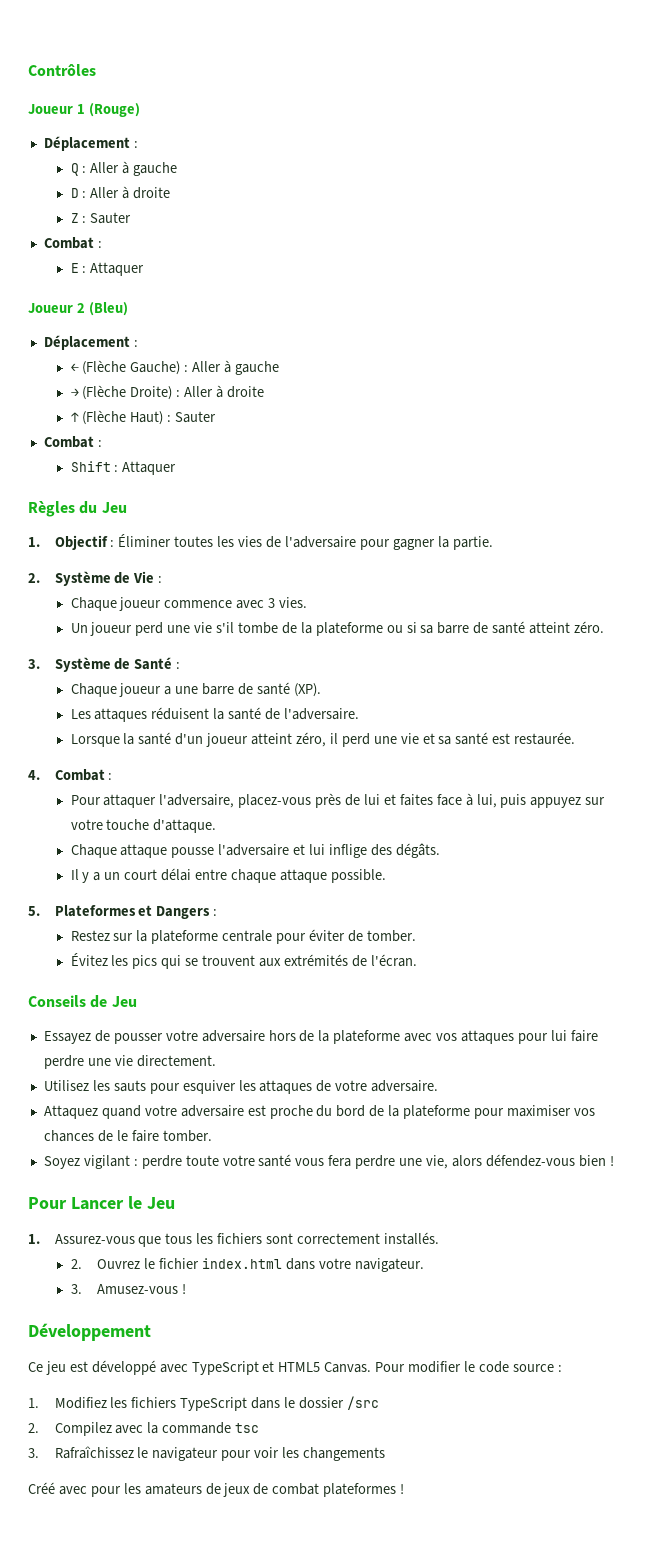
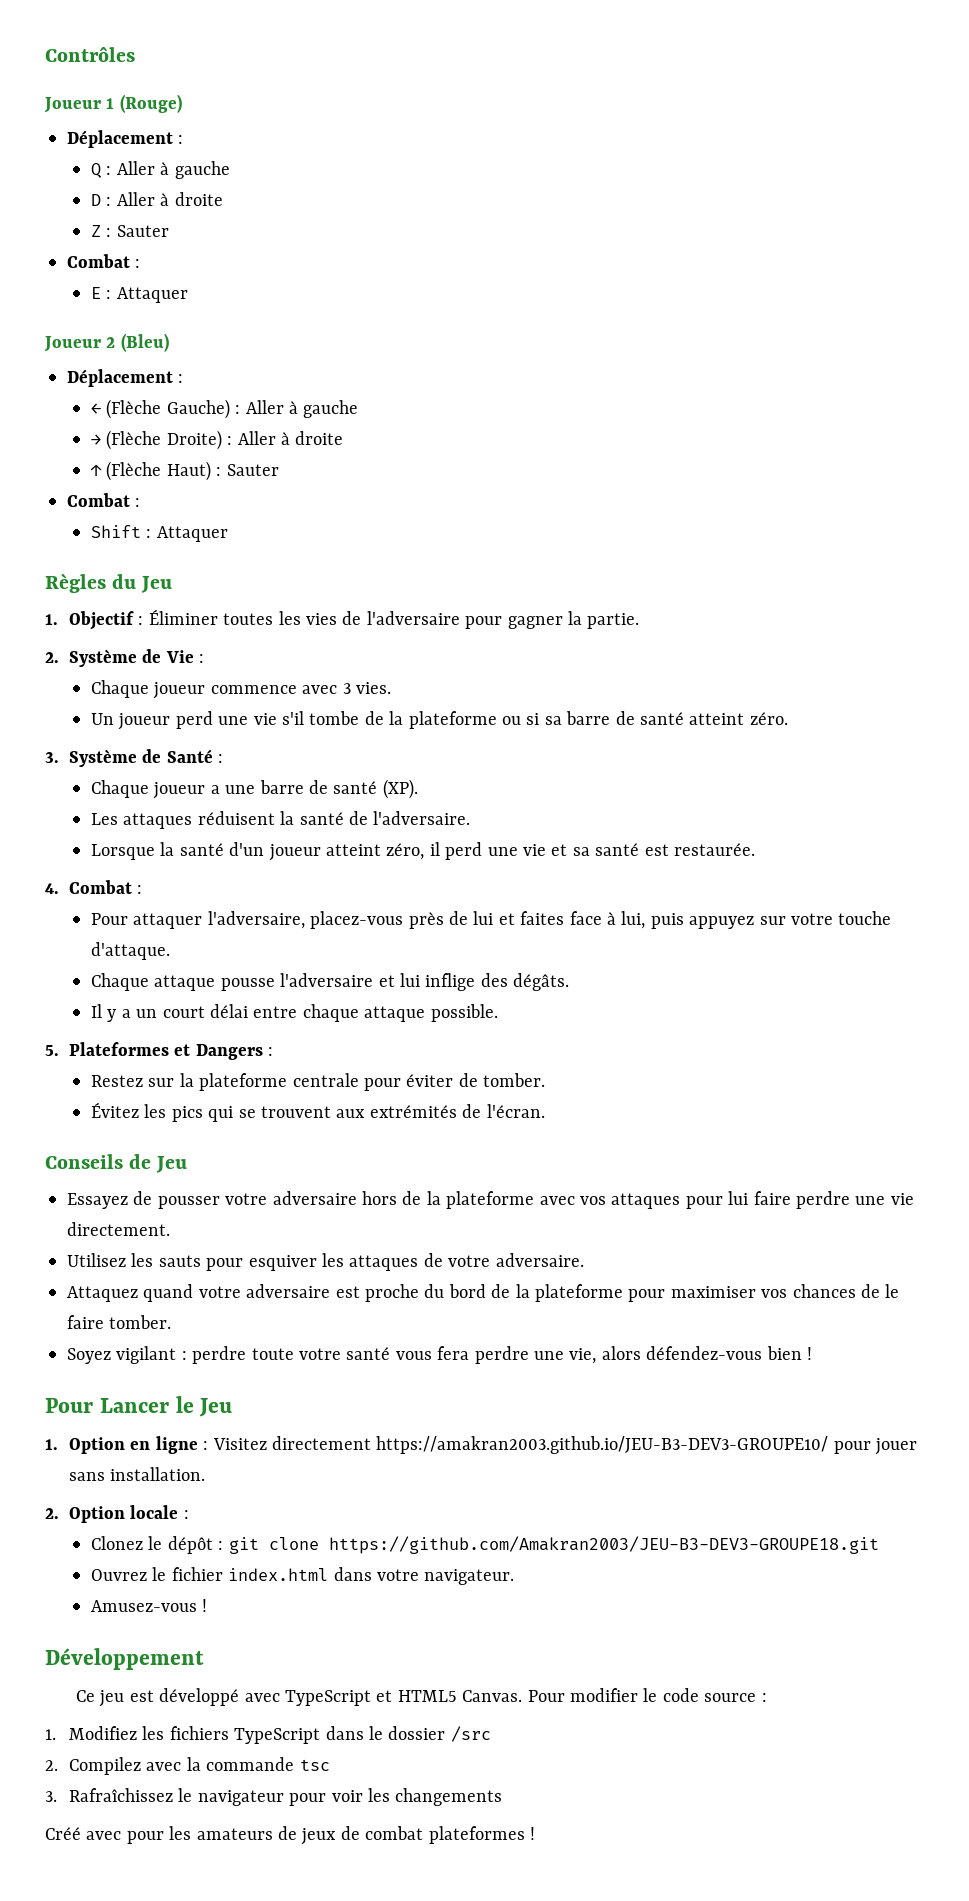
- 1. Assurez-vous que tous les fichiers sont correctement installés.
- 2. Ouvrez le fichier index.html dans votre navigateur.
+ 1. Option en ligne : Visitez directement https://amakran2003.github.io/JEU-B3-DEV3-GROUPE10/ pour jouer sans installation.
+ 2. Option locale :
+ Clonez le dépôt : git clone https://github.com/Amakran2003/JEU-B3-DEV3-GROUPE18.git
+ Ouvrez le fichier index.html dans votre navigateur.
- 3. Amusez-vous !
+ Amusez-vous !

